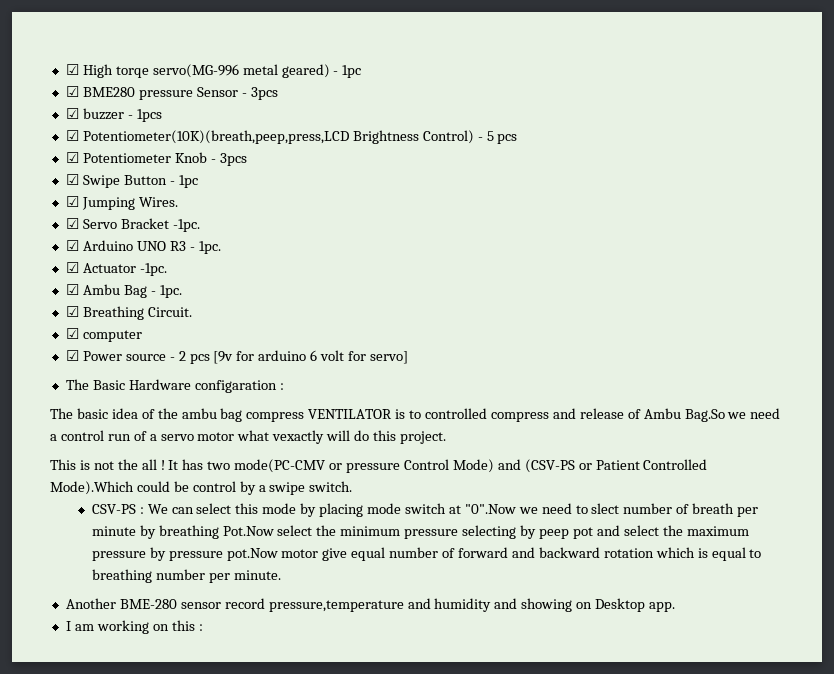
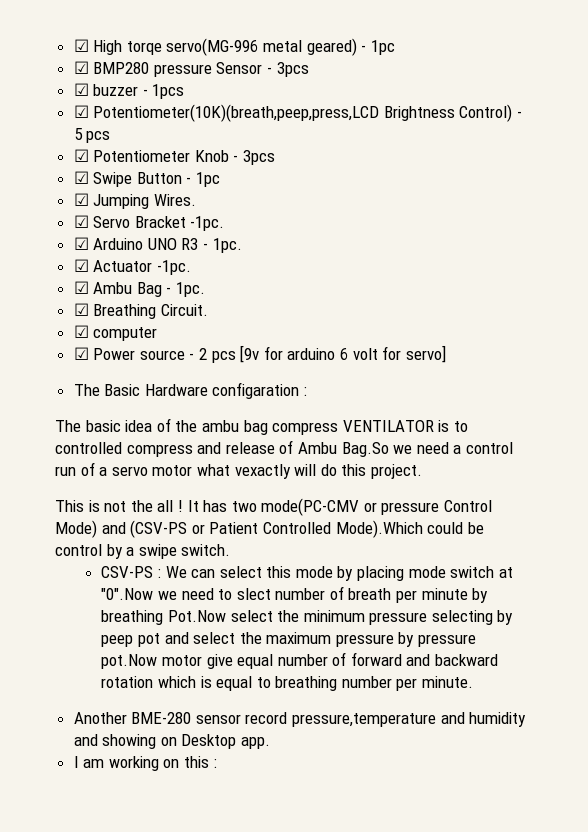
- ☑ BME280 pressure Sensor - 3pcs
+ ☑ BMP280 pressure Sensor - 3pcs

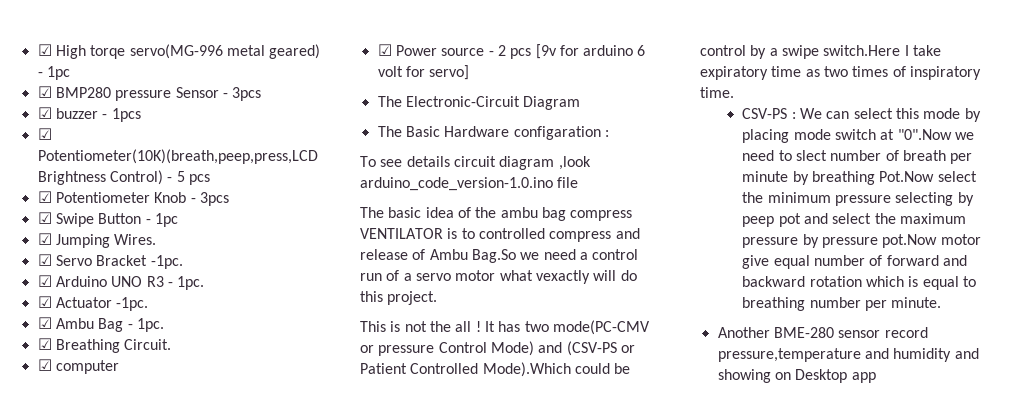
+ The Electronic-Circuit Diagram
+ To see details circuit diagram ,look arduino_code_version-1.0.ino file
- It has two mode(PC-CMV or pressure Control Mode) and (CSV-PS or Patient Controlled Mode).Which could be control by a swipe switch.
+ It has two mode(PC-CMV or pressure Control Mode) and (CSV-PS or Patient Controlled Mode).Which could be control by a swipe switch.Here I take expiratory time as two times of inspiratory time.
- Another BME-280 sensor record pressure,temperature and humidity and showing on Desktop app.
- I am working on this :
+ Another BME-280 sensor record pressure,temperature and humidity and showing on Desktop app

